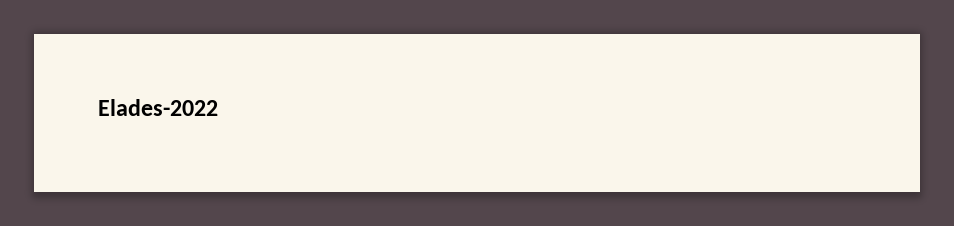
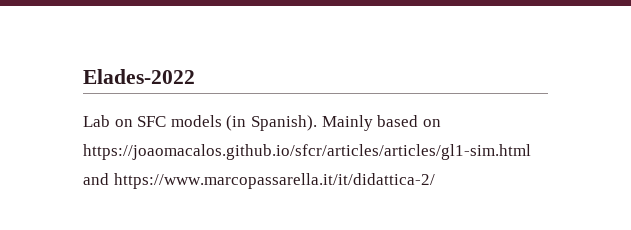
+ Lab on SFC models (in Spanish). Mainly based on https://joaomacalos.github.io/sfcr/articles/articles/gl1-sim.html and https://www.marcopassarella.it/it/didattica-2/

